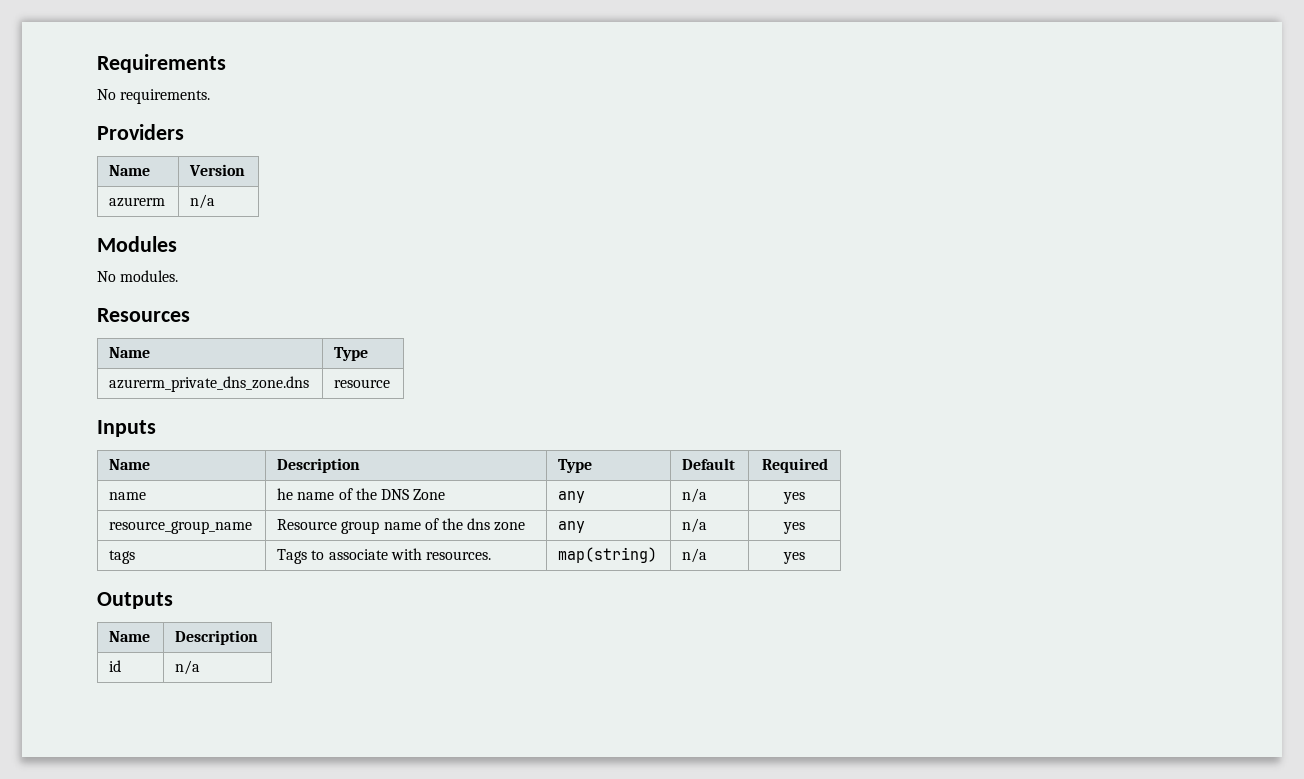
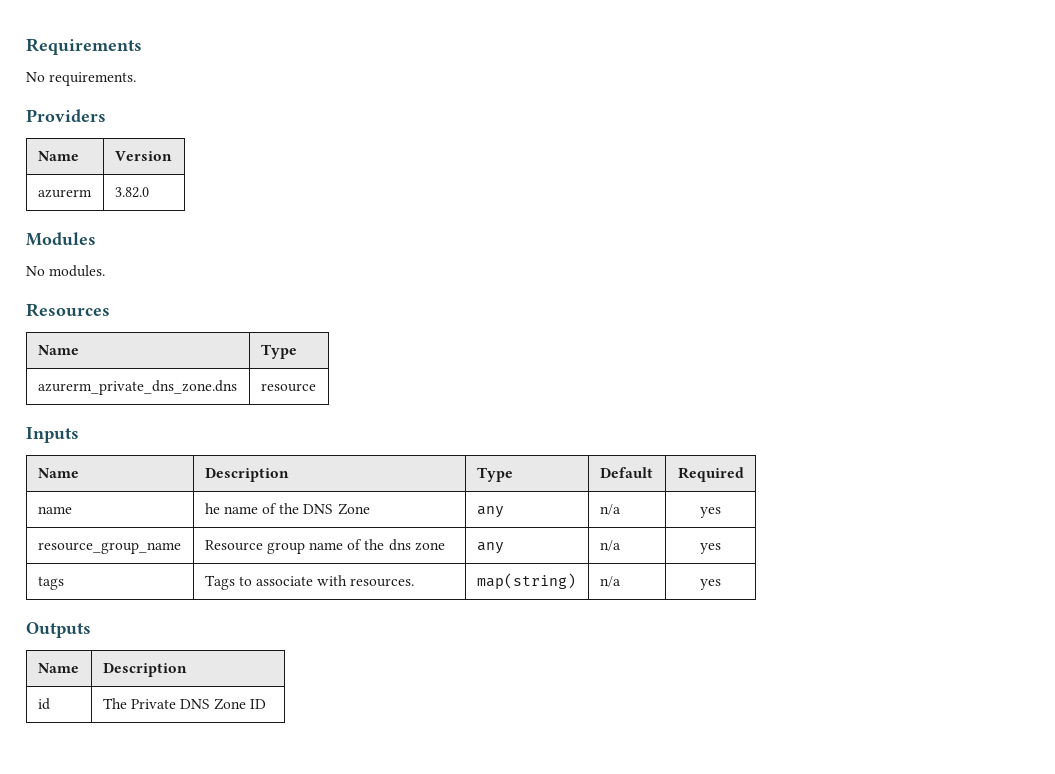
- azurerm | n/a
+ azurerm | 3.82.0
- id | n/a
+ id | The Private DNS Zone ID

